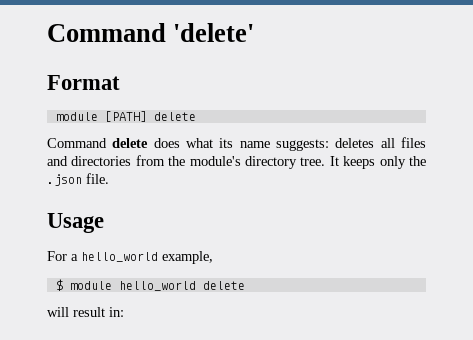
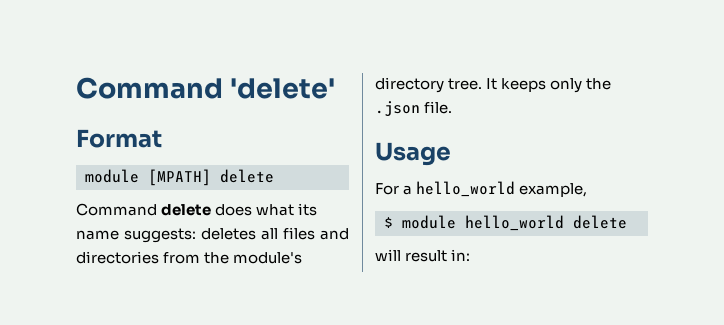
- module [PATH] delete
+ module [MPATH] delete

